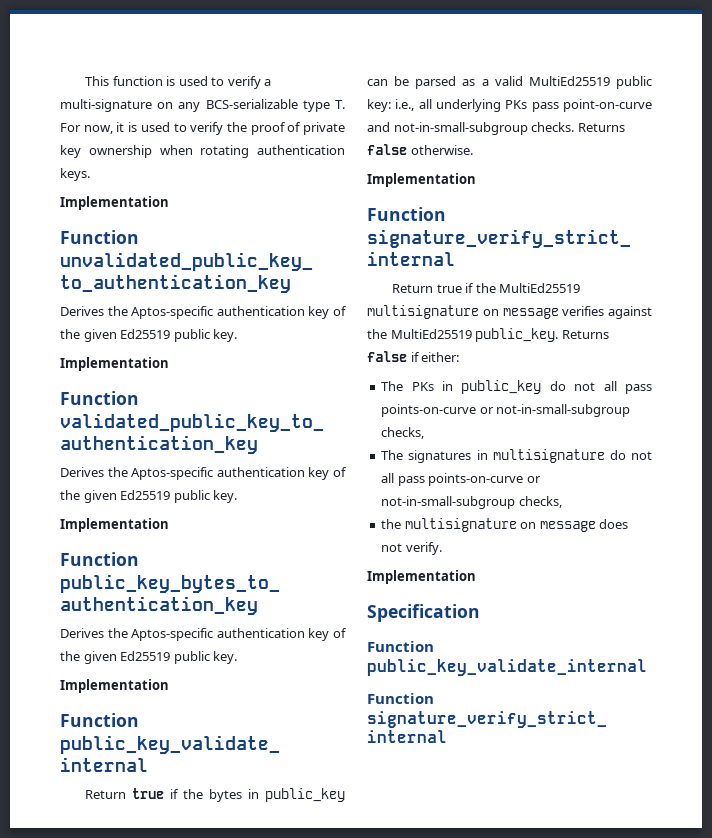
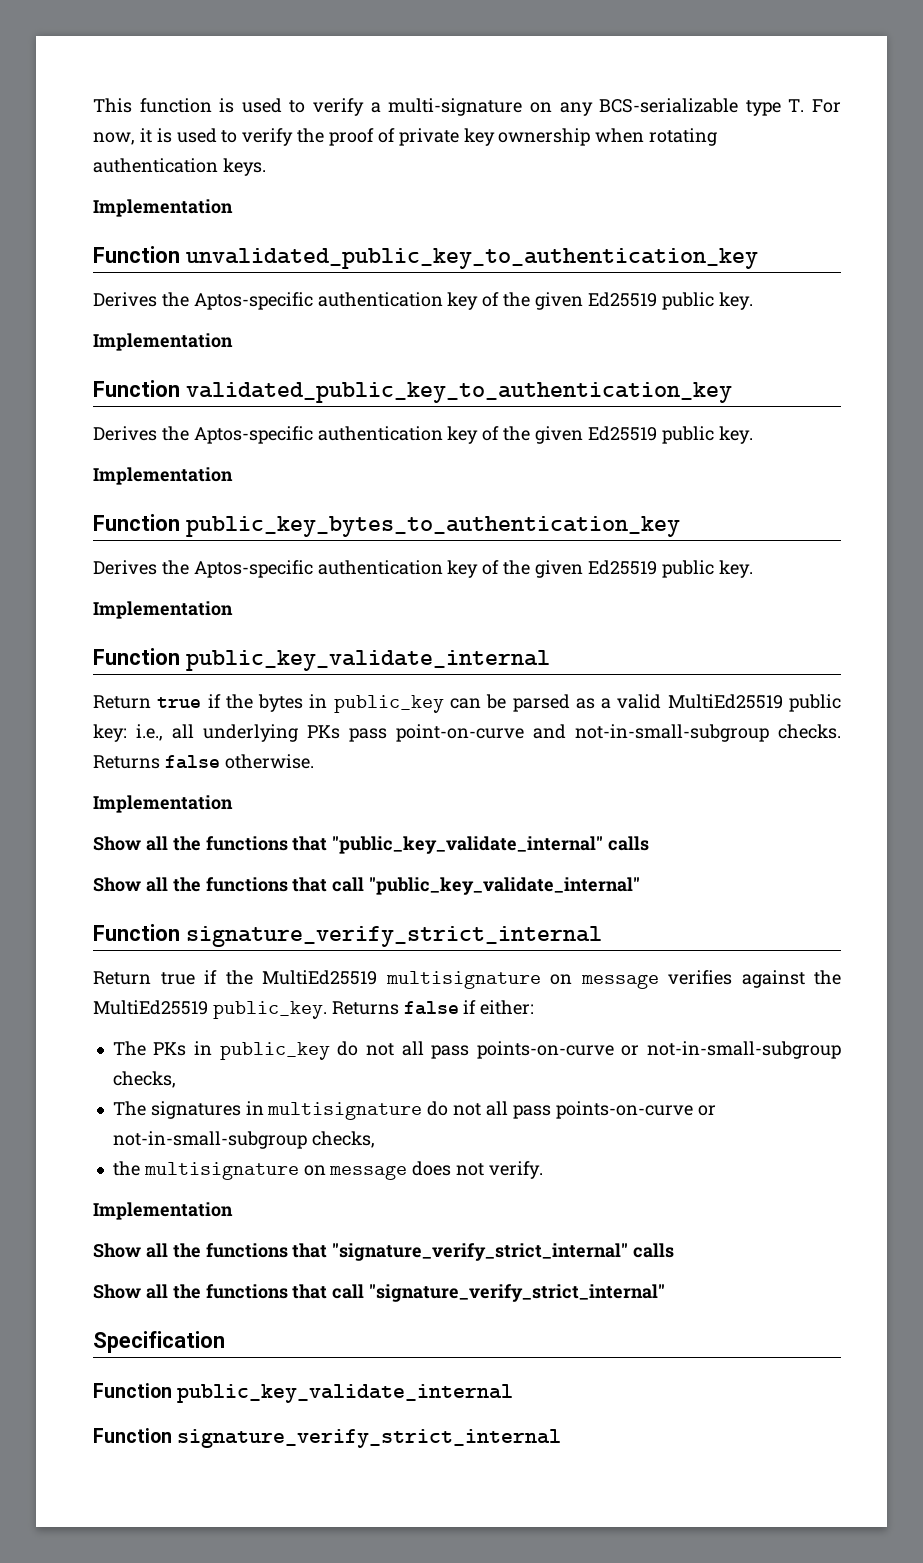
+ Show all the functions that "public_key_validate_internal" calls
+ Show all the functions that call "public_key_validate_internal"
+ Show all the functions that "signature_verify_strict_internal" calls
+ Show all the functions that call "signature_verify_strict_internal"

